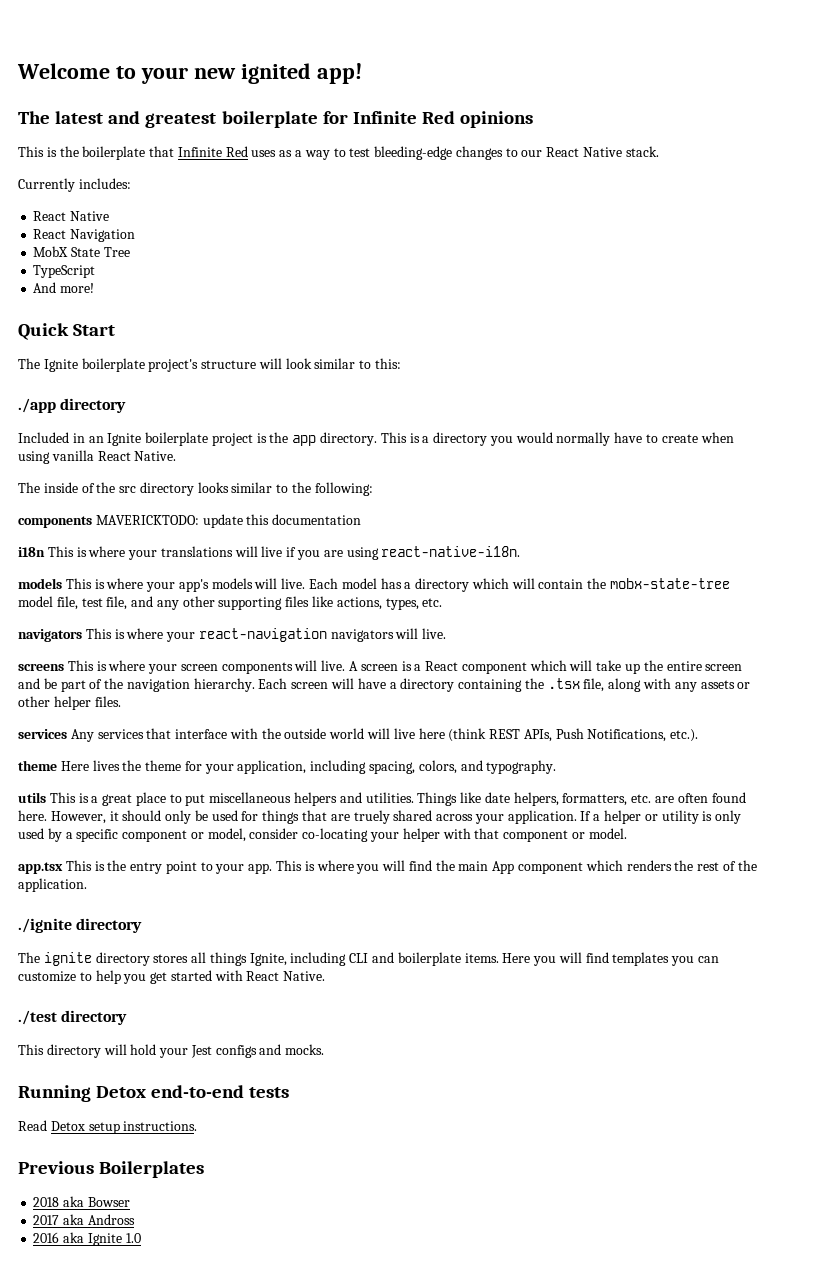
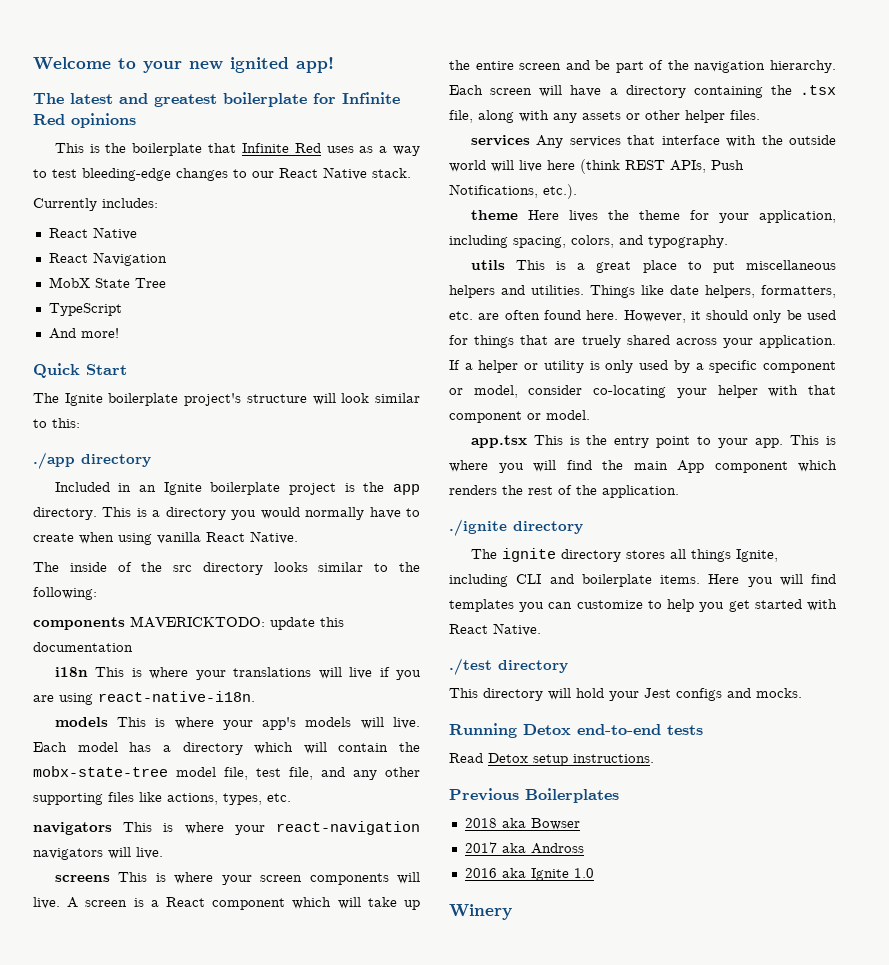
+ Winery

